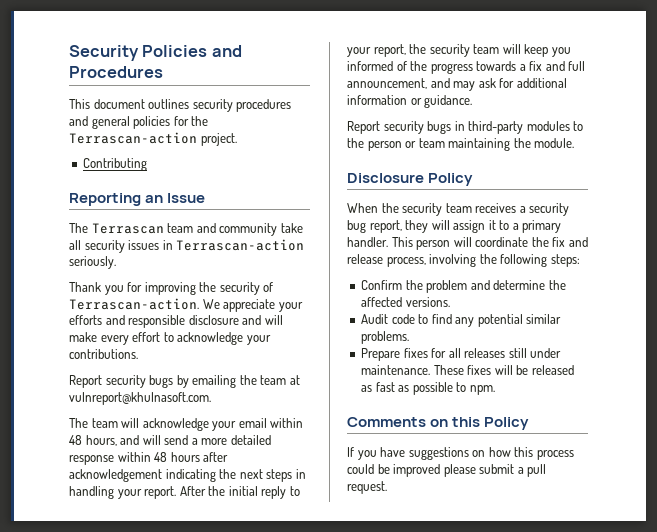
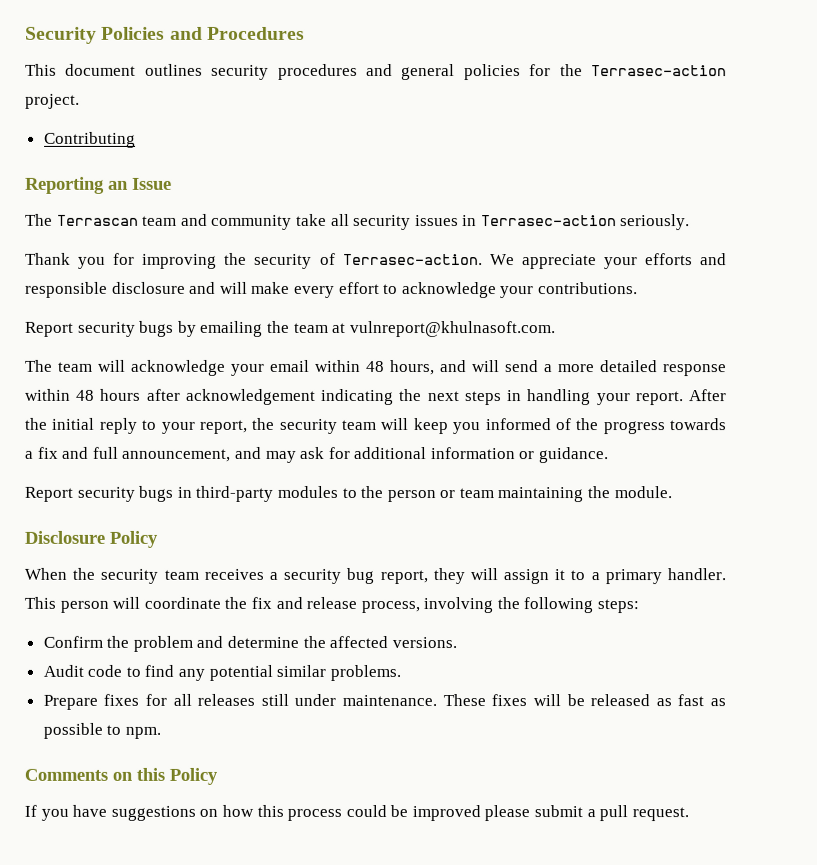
- This document outlines security procedures and general policies for the Terrascan-action project.
+ This document outlines security procedures and general policies for the Terrasec-action project.
- The Terrascan team and community take all security issues in Terrascan-action seriously.
+ The Terrascan team and community take all security issues in Terrasec-action seriously.
- Thank you for improving the security of Terrascan-action.
+ Thank you for improving the security of Terrasec-action.

